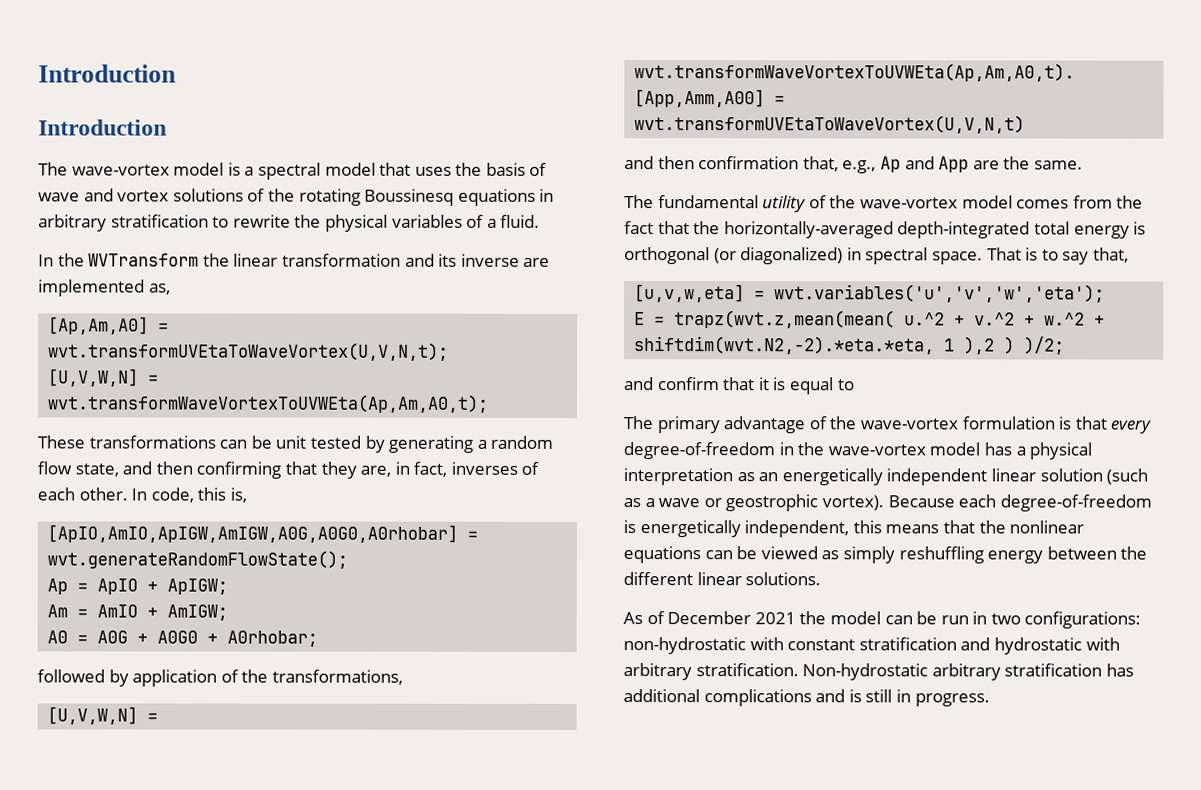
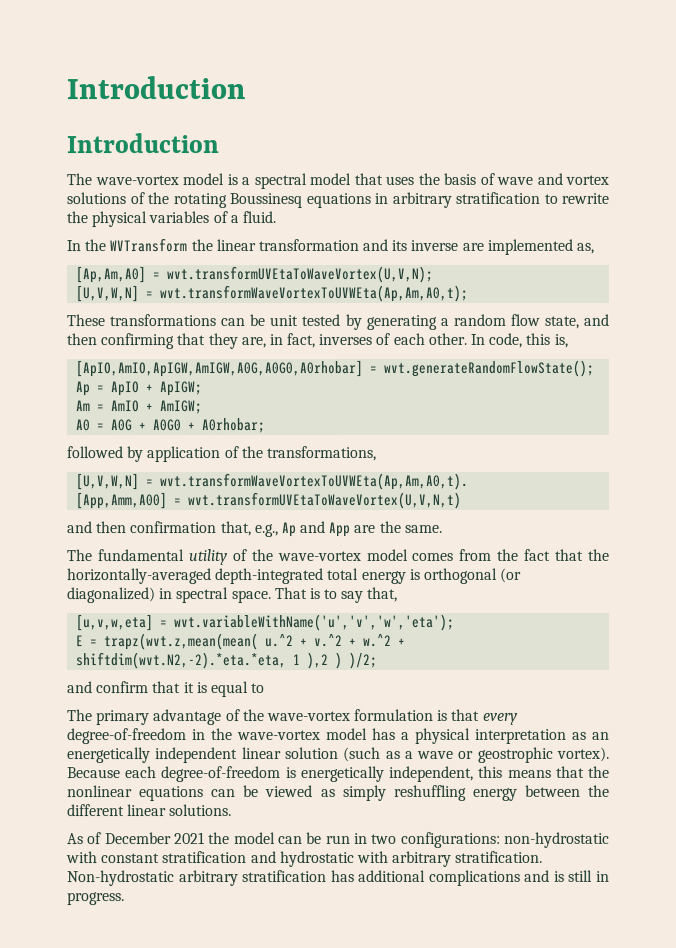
- [Ap,Am,A0] = wvt.transformUVEtaToWaveVortex(U,V,N,t);
+ [Ap,Am,A0] = wvt.transformUVEtaToWaveVortex(U,V,N);
- [u,v,w,eta] = wvt.variables('u','v','w','eta');
+ [u,v,w,eta] = wvt.variableWithName('u','v','w','eta');

